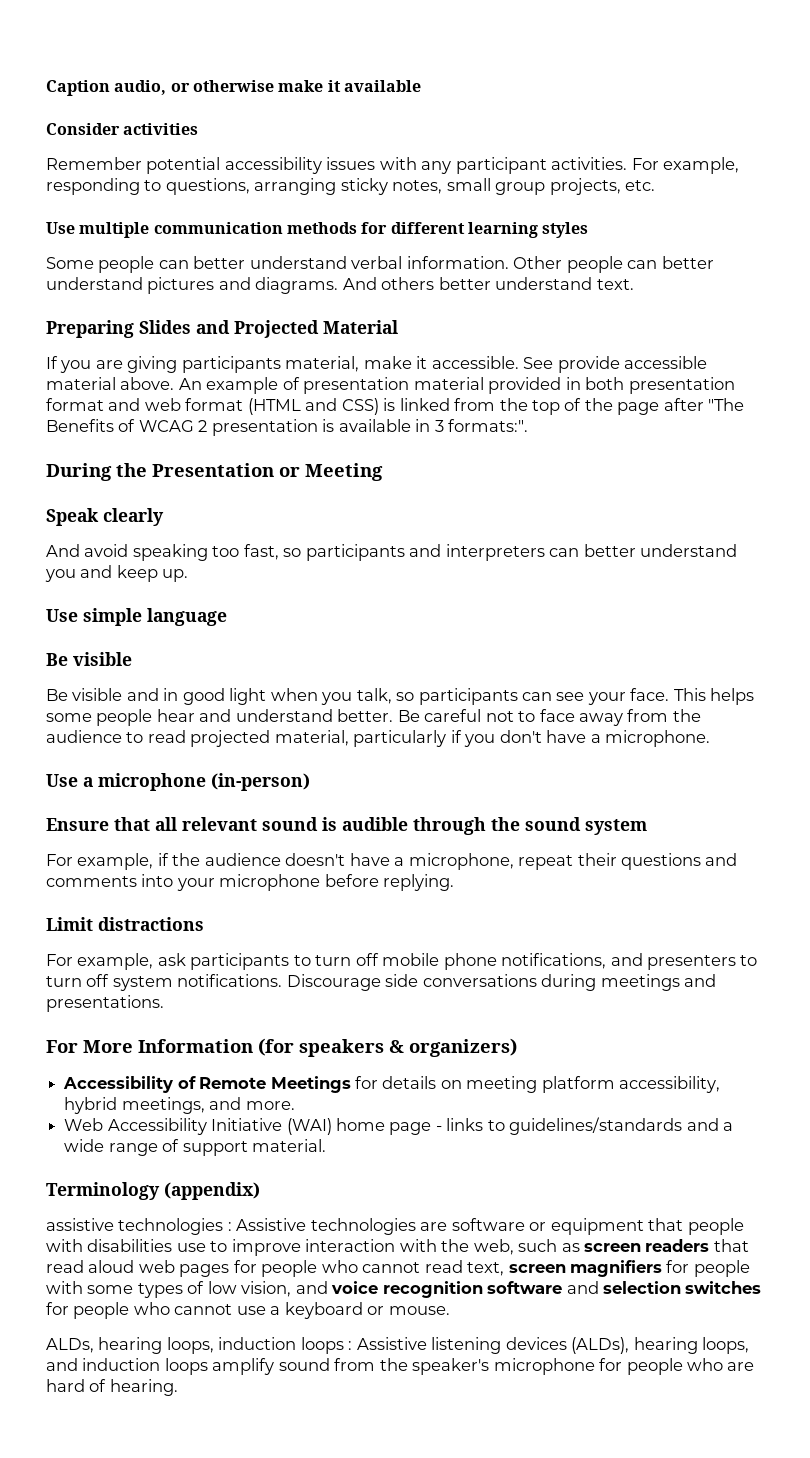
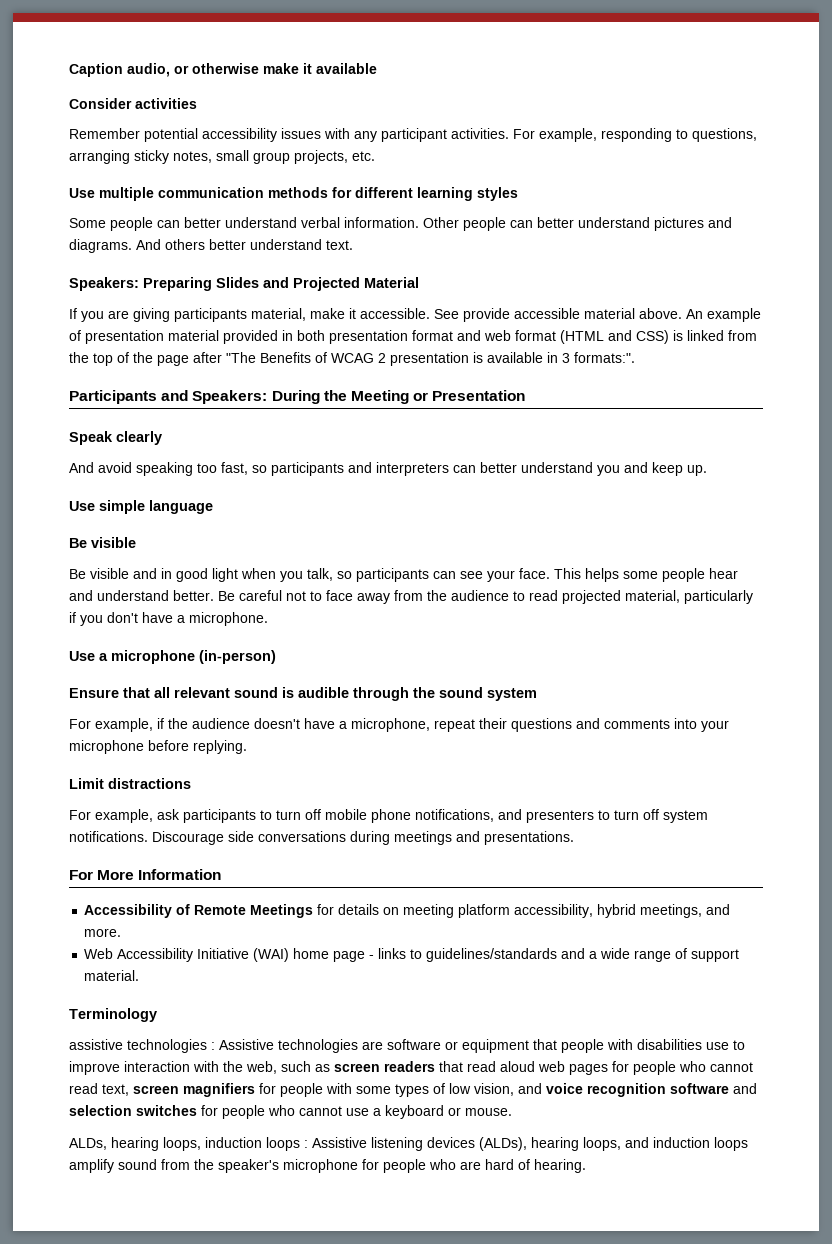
- Preparing Slides and Projected Material
+ Speakers: Preparing Slides and Projected Material
- During the Presentation or Meeting
+ Participants and Speakers: During the Meeting or Presentation
- For More Information (for speakers & organizers)
+ For More Information
- Terminology (appendix)
+ Terminology

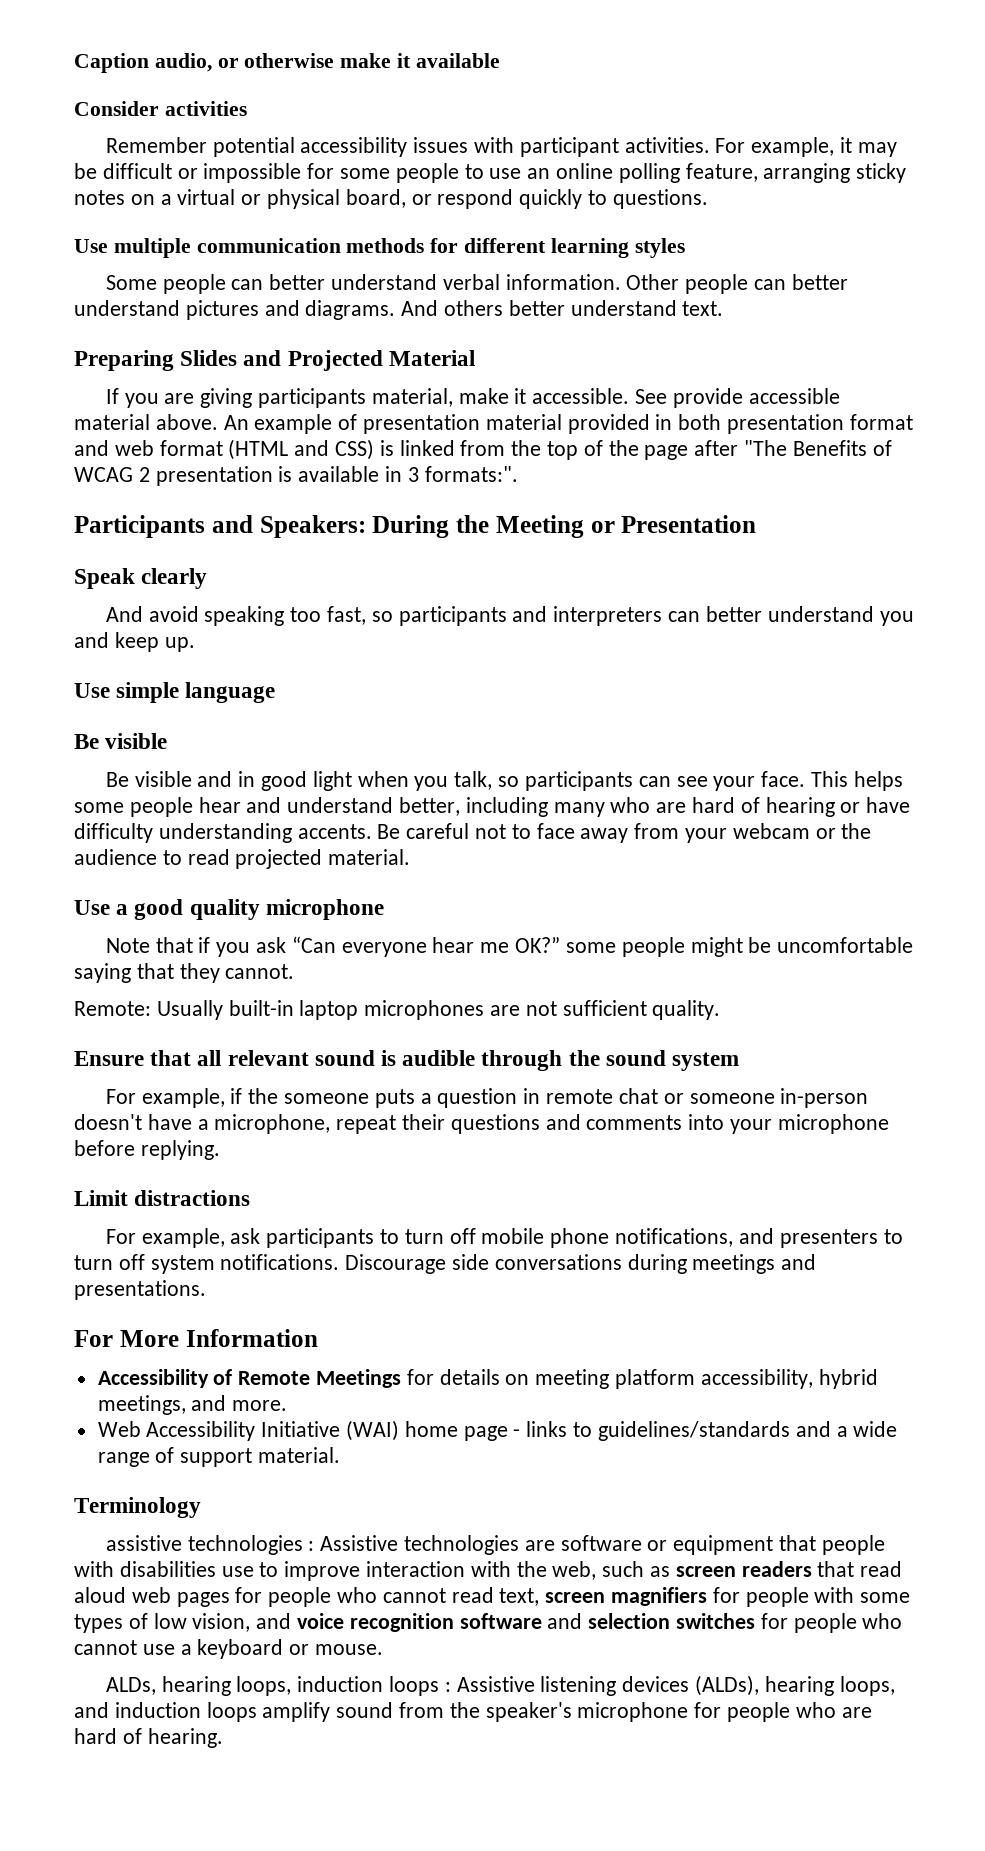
- Remember potential accessibility issues with any participant activities.
+ Remember potential accessibility issues with participant activities.
- For example, responding to questions, arranging sticky notes, small group projects, etc.
+ For example, it may be difficult or impossible for some people to use an online polling feature, arranging sticky notes on a virtual or physical board, or respond quickly to questions.
- Speakers: Preparing Slides and Projected Material
+ Preparing Slides and Projected Material
- This helps some people hear and understand better.
+ This helps some people hear and understand better, including many who are hard of hearing or have difficulty understanding accents.
- Be careful not to face away from the audience to read projected material, particularly if you don't have a microphone.
+ Be careful not to face away from your webcam or the audience to read projected material.
- Use a microphone (in-person)
+ Use a good quality microphone
+ Note that if you ask “Can everyone hear me OK?” some people might be uncomfortable saying that they cannot.
+ Remote: Usually built-in laptop microphones are not sufficient quality.
- For example, if the audience doesn't have a microphone, repeat their questions and comments into your microphone before replying.
+ For example, if the someone puts a question in remote chat or someone in-person doesn't have a microphone, repeat their questions and comments into your microphone before replying.

